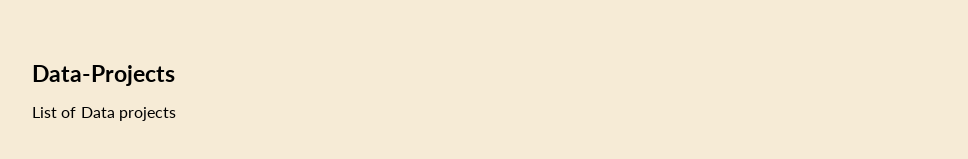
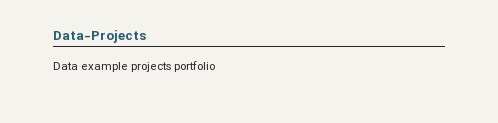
- List of Data projects
+ Data example projects portfolio

